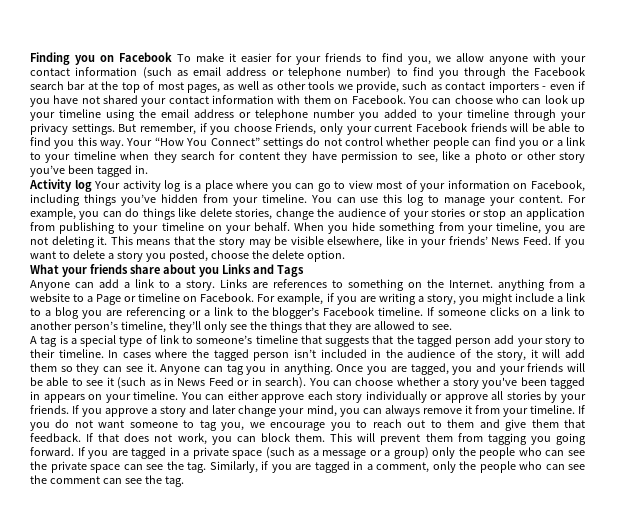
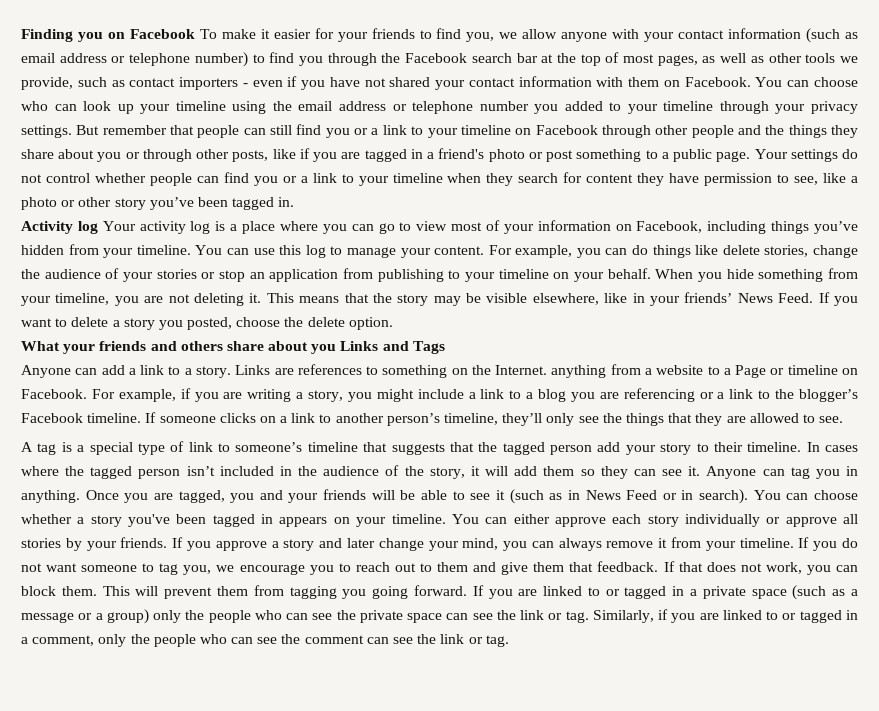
- But remember, if you choose Friends, only your current Facebook friends will be able to find you this way. Your “How You Connect” settings do not control whether people can find you or a link to your timeline when they search for content they have permission to see, like a photo or other story you’ve been tagged in.
+ But remember that people can still find you or a link to your timeline on Facebook through other people and the things they share about you or through other posts, like if you are tagged in a friend's photo or post something to a public page. Your settings do not control whether people can find you or a link to your timeline when they search for content they have permission to see, like a photo or other story you’ve been tagged in.
- What your friends share about you Links and Tags
+ What your friends and others share about you Links and Tags
- If you are tagged in a private space (such as a message or a group) only the people who can see the private space can see the tag.
+ If you are linked to or tagged in a private space (such as a message or a group) only the people who can see the private space can see the link or tag.
- Similarly, if you are tagged in a comment, only the people who can see the comment can see the tag.
+ Similarly, if you are linked to or tagged in a comment, only the people who can see the comment can see the link or tag.

